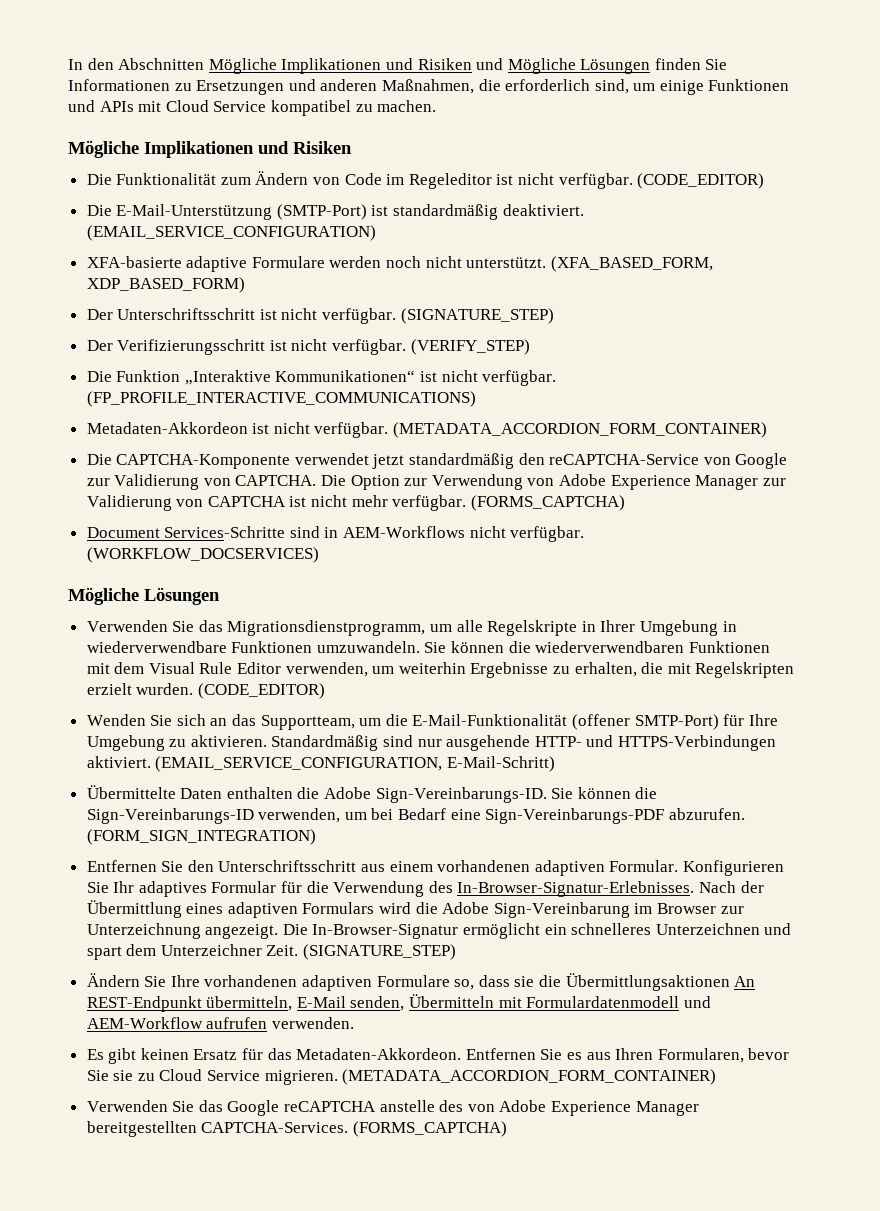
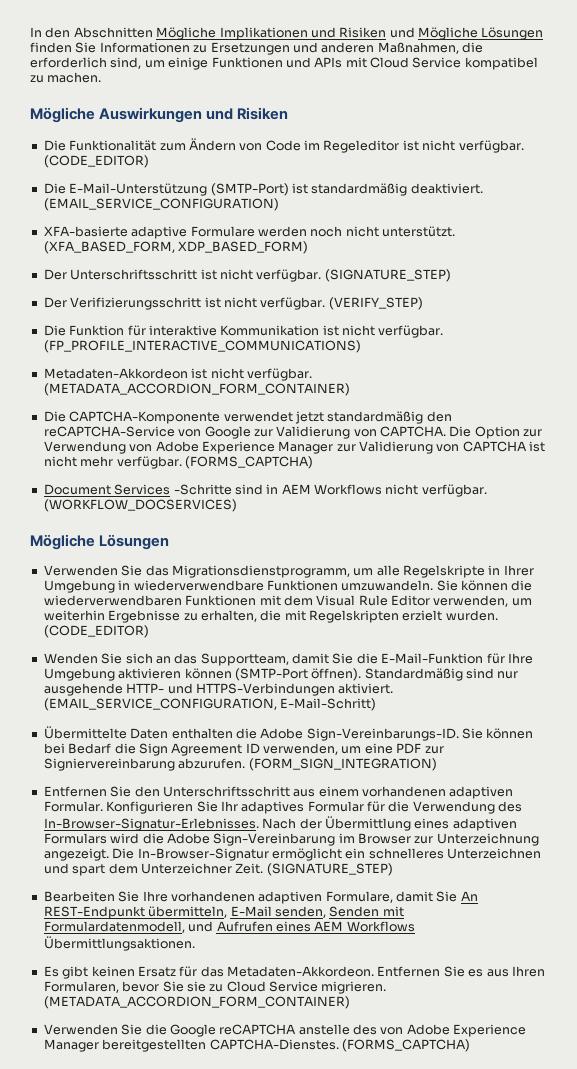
  In den Abschnitten Mögliche Implikationen und Risiken und Mögliche Lösungen finden Sie Informationen zu Ersetzungen und anderen Maßnahmen, die erforderlich sind, um einige Funktionen und APIs mit Cloud Service kompatibel zu machen.
- Mögliche Implikationen und Risiken
+ Mögliche Auswirkungen und Risiken
- Die Funktion „Interaktive Kommunikationen“ ist nicht verfügbar.
+ Die Funktion für interaktive Kommunikation ist nicht verfügbar.
- Document Services-Schritte sind in AEM-Workflows nicht verfügbar.
+ Document Services -Schritte sind in AEM Workflows nicht verfügbar.
- Wenden Sie sich an das Supportteam, um die E-Mail-Funktionalität (offener SMTP-Port) für Ihre Umgebung zu aktivieren.
+ Wenden Sie sich an das Supportteam, damit Sie die E-Mail-Funktion für Ihre Umgebung aktivieren können (SMTP-Port öffnen).
- Sie können die Sign-Vereinbarungs-ID verwenden, um bei Bedarf eine Sign-Vereinbarungs-PDF abzurufen.
+ Sie können bei Bedarf die Sign Agreement ID verwenden, um eine PDF zur Signiervereinbarung abzurufen.
- Ändern Sie Ihre vorhandenen adaptiven Formulare so, dass sie die Übermittlungsaktionen An REST-Endpunkt übermitteln, E-Mail senden, Übermitteln mit Formulardatenmodell und AEM-Workflow aufrufen verwenden.
+ Bearbeiten Sie Ihre vorhandenen adaptiven Formulare, damit Sie An REST-Endpunkt übermitteln, E-Mail senden, Senden mit Formulardatenmodell, und Aufrufen eines AEM Workflows Übermittlungsaktionen.
- Verwenden Sie das Google reCAPTCHA anstelle des von Adobe Experience Manager bereitgestellten CAPTCHA-Services.
+ Verwenden Sie die Google reCAPTCHA anstelle des von Adobe Experience Manager bereitgestellten CAPTCHA-Dienstes.

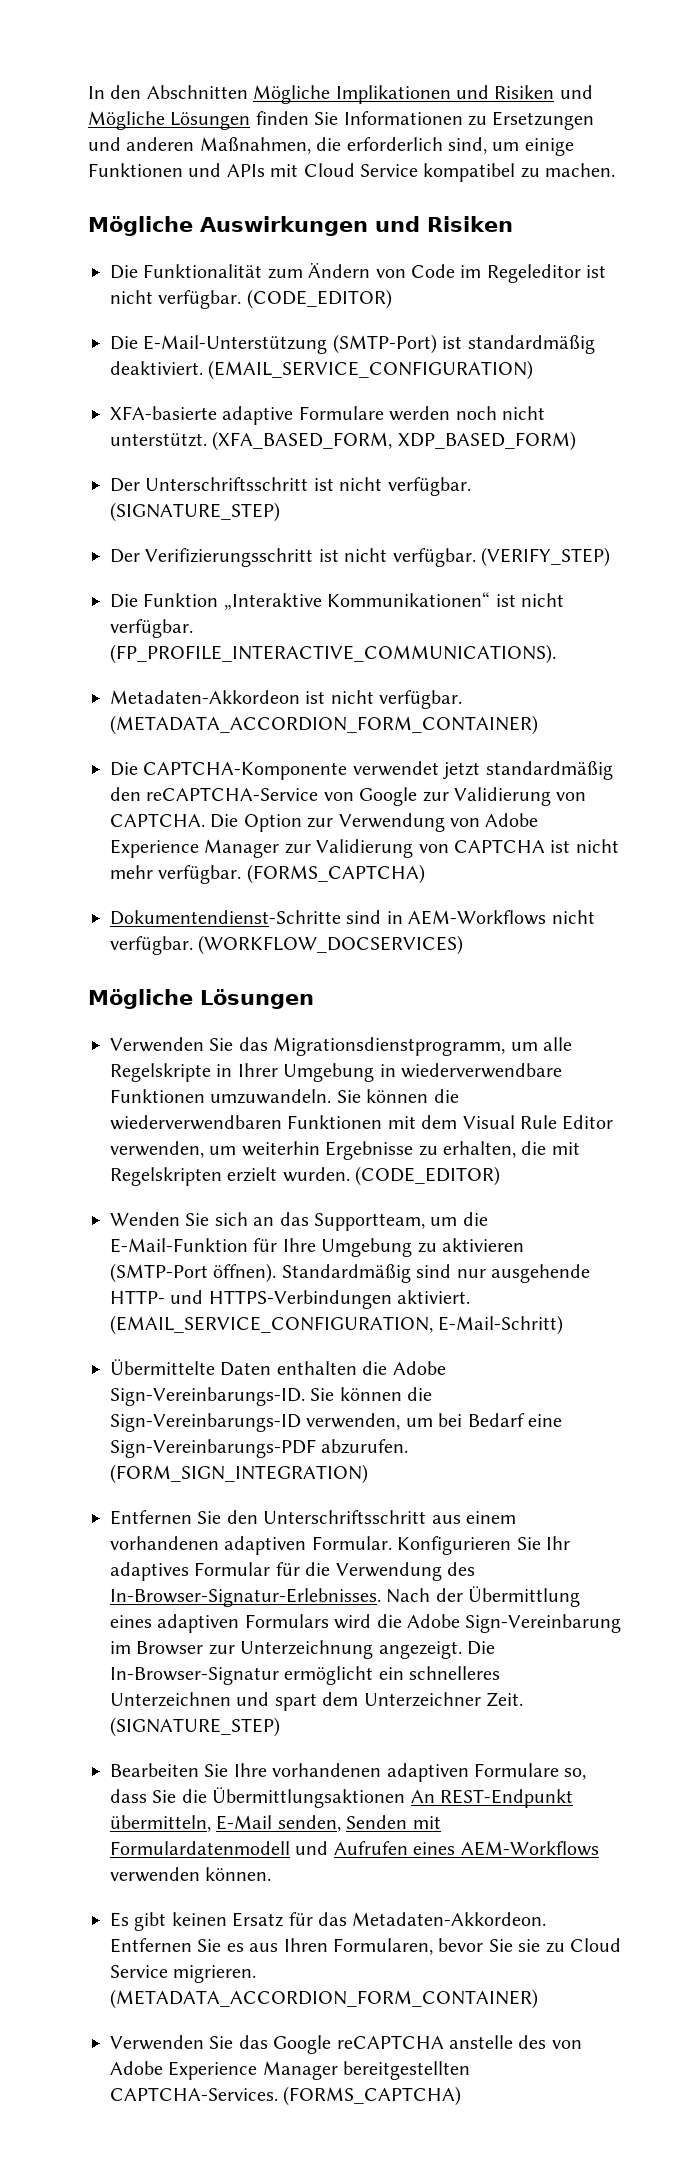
- Die Funktion für interaktive Kommunikation ist nicht verfügbar. (FP_PROFILE_INTERACTIVE_COMMUNICATIONS)
+ Die Funktion „Interaktive Kommunikationen“ ist nicht verfügbar. (FP_PROFILE_INTERACTIVE_COMMUNICATIONS).
- Document Services -Schritte sind in AEM Workflows nicht verfügbar.
+ Dokumentendienst-Schritte sind in AEM-Workflows nicht verfügbar.
- Wenden Sie sich an das Supportteam, damit Sie die E-Mail-Funktion für Ihre Umgebung aktivieren können (SMTP-Port öffnen).
+ Wenden Sie sich an das Supportteam, um die E-Mail-Funktion für Ihre Umgebung zu aktivieren (SMTP-Port öffnen).
- Sie können bei Bedarf die Sign Agreement ID verwenden, um eine PDF zur Signiervereinbarung abzurufen.
+ Sie können die Sign-Vereinbarungs-ID verwenden, um bei Bedarf eine Sign-Vereinbarungs-PDF abzurufen.
- Bearbeiten Sie Ihre vorhandenen adaptiven Formulare, damit Sie An REST-Endpunkt übermitteln, E-Mail senden, Senden mit Formulardatenmodell, und Aufrufen eines AEM Workflows Übermittlungsaktionen.
+ Bearbeiten Sie Ihre vorhandenen adaptiven Formulare so, dass Sie die Übermittlungsaktionen An REST-Endpunkt übermitteln, E-Mail senden, Senden mit Formulardatenmodell und Aufrufen eines AEM-Workflows verwenden können.
- Verwenden Sie die Google reCAPTCHA anstelle des von Adobe Experience Manager bereitgestellten CAPTCHA-Dienstes.
+ Verwenden Sie das Google reCAPTCHA anstelle des von Adobe Experience Manager bereitgestellten CAPTCHA-Services.

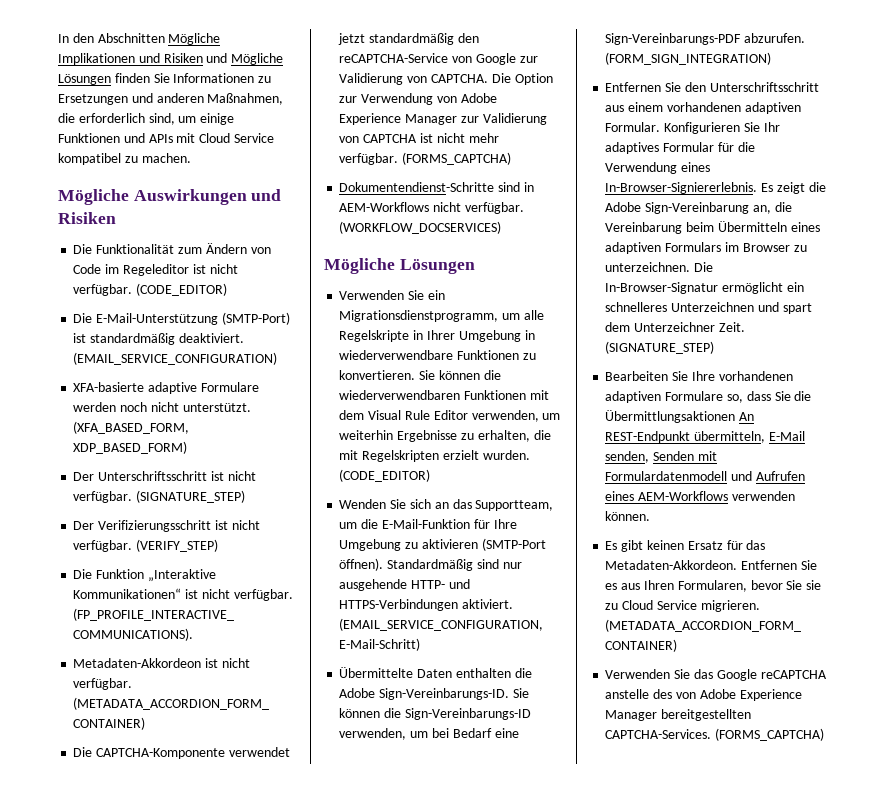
- Verwenden Sie das Migrationsdienstprogramm, um alle Regelskripte in Ihrer Umgebung in wiederverwendbare Funktionen umzuwandeln.
+ Verwenden Sie ein Migrationsdienstprogramm, um alle Regelskripte in Ihrer Umgebung in wiederverwendbare Funktionen zu konvertieren.
- Konfigurieren Sie Ihr adaptives Formular für die Verwendung des In-Browser-Signatur-Erlebnisses. Nach der Übermittlung eines adaptiven Formulars wird die Adobe Sign-Vereinbarung im Browser zur Unterzeichnung angezeigt.
+ Konfigurieren Sie Ihr adaptives Formular für die Verwendung eines In-Browser-Signiererlebnis. Es zeigt die Adobe Sign-Vereinbarung an, die Vereinbarung beim Übermitteln eines adaptiven Formulars im Browser zu unterzeichnen.

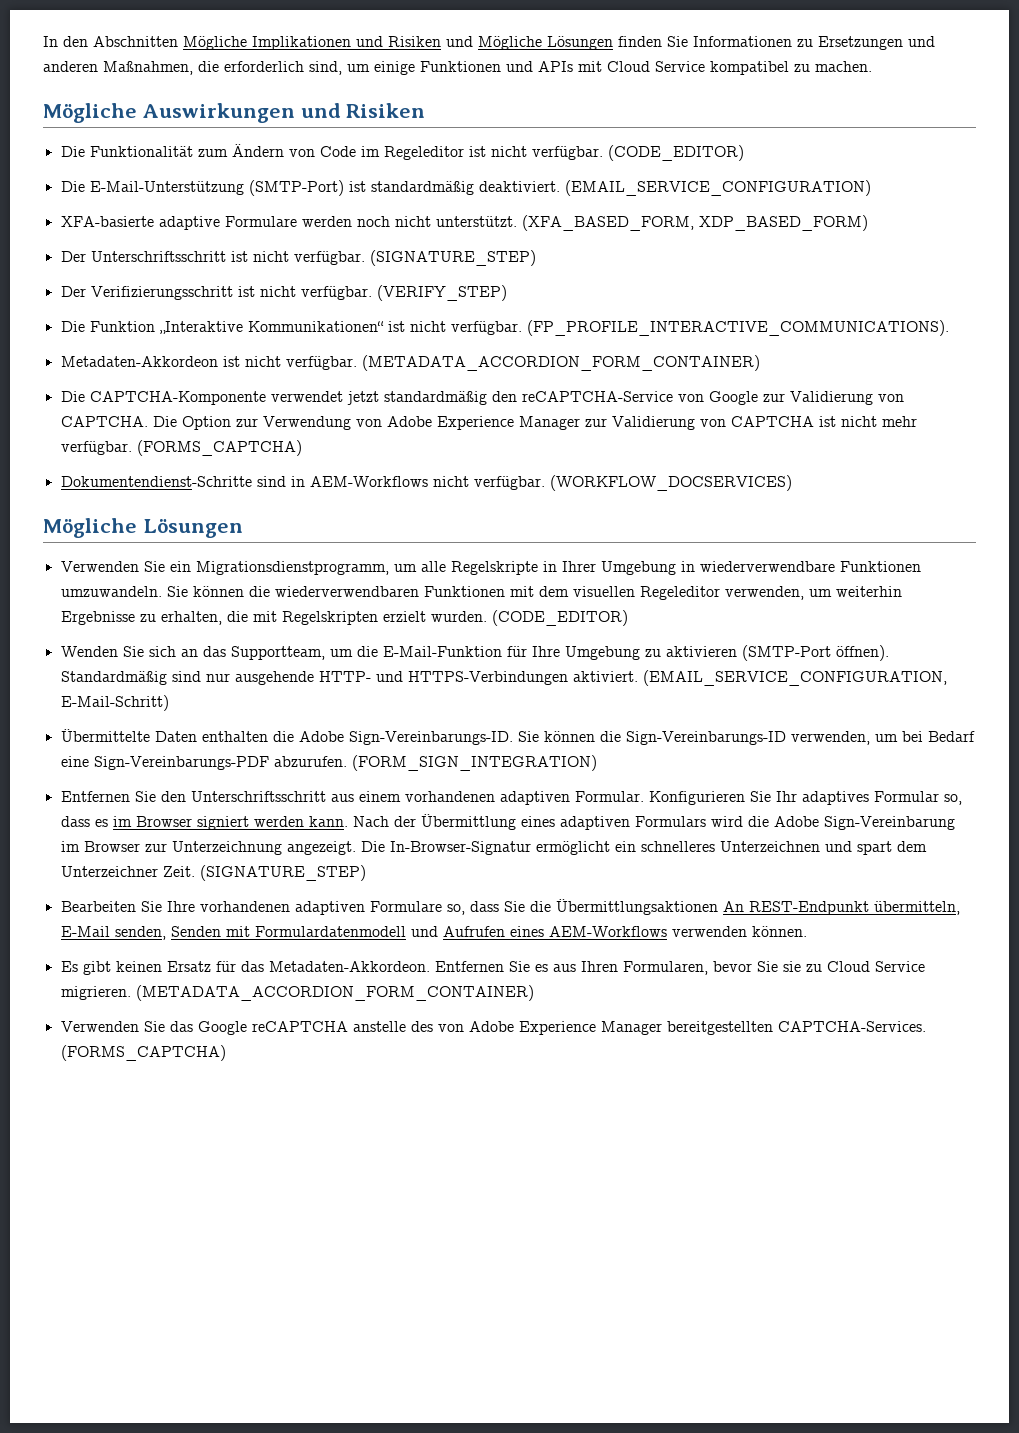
- Verwenden Sie ein Migrationsdienstprogramm, um alle Regelskripte in Ihrer Umgebung in wiederverwendbare Funktionen zu konvertieren.
+ Verwenden Sie ein Migrationsdienstprogramm, um alle Regelskripte in Ihrer Umgebung in wiederverwendbare Funktionen umzuwandeln.
- Sie können die wiederverwendbaren Funktionen mit dem Visual Rule Editor verwenden, um weiterhin Ergebnisse zu erhalten, die mit Regelskripten erzielt wurden.
+ Sie können die wiederverwendbaren Funktionen mit dem visuellen Regeleditor verwenden, um weiterhin Ergebnisse zu erhalten, die mit Regelskripten erzielt wurden.
- Konfigurieren Sie Ihr adaptives Formular für die Verwendung eines In-Browser-Signiererlebnis. Es zeigt die Adobe Sign-Vereinbarung an, die Vereinbarung beim Übermitteln eines adaptiven Formulars im Browser zu unterzeichnen.
+ Konfigurieren Sie Ihr adaptives Formular so, dass es im Browser signiert werden kann. Nach der Übermittlung eines adaptiven Formulars wird die Adobe Sign-Vereinbarung im Browser zur Unterzeichnung angezeigt.

